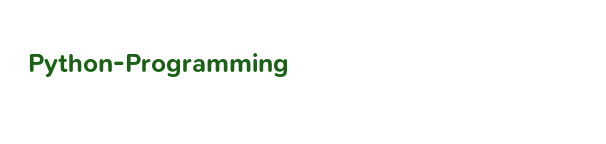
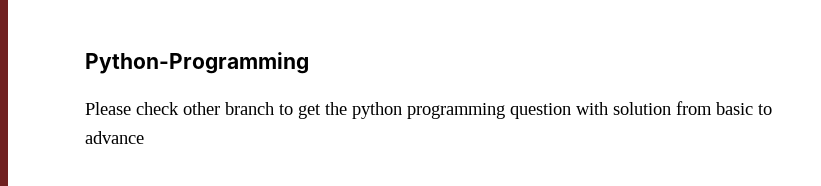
+ Please check other branch to get the python programming question with solution from basic to advance

